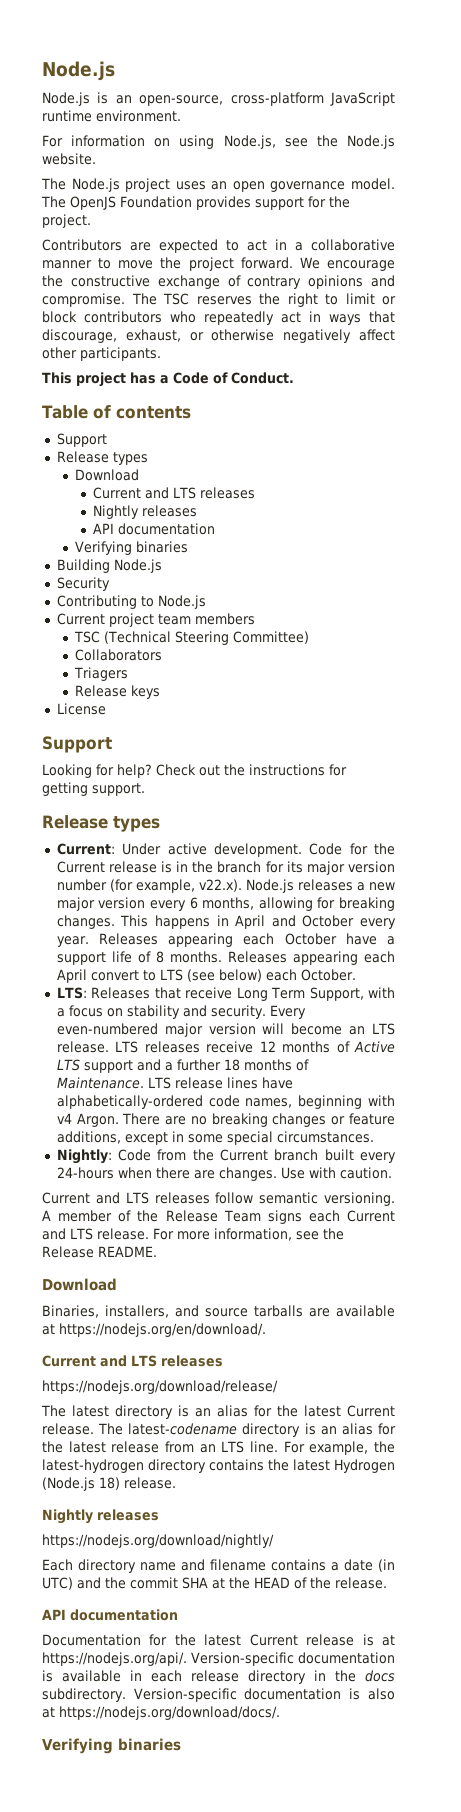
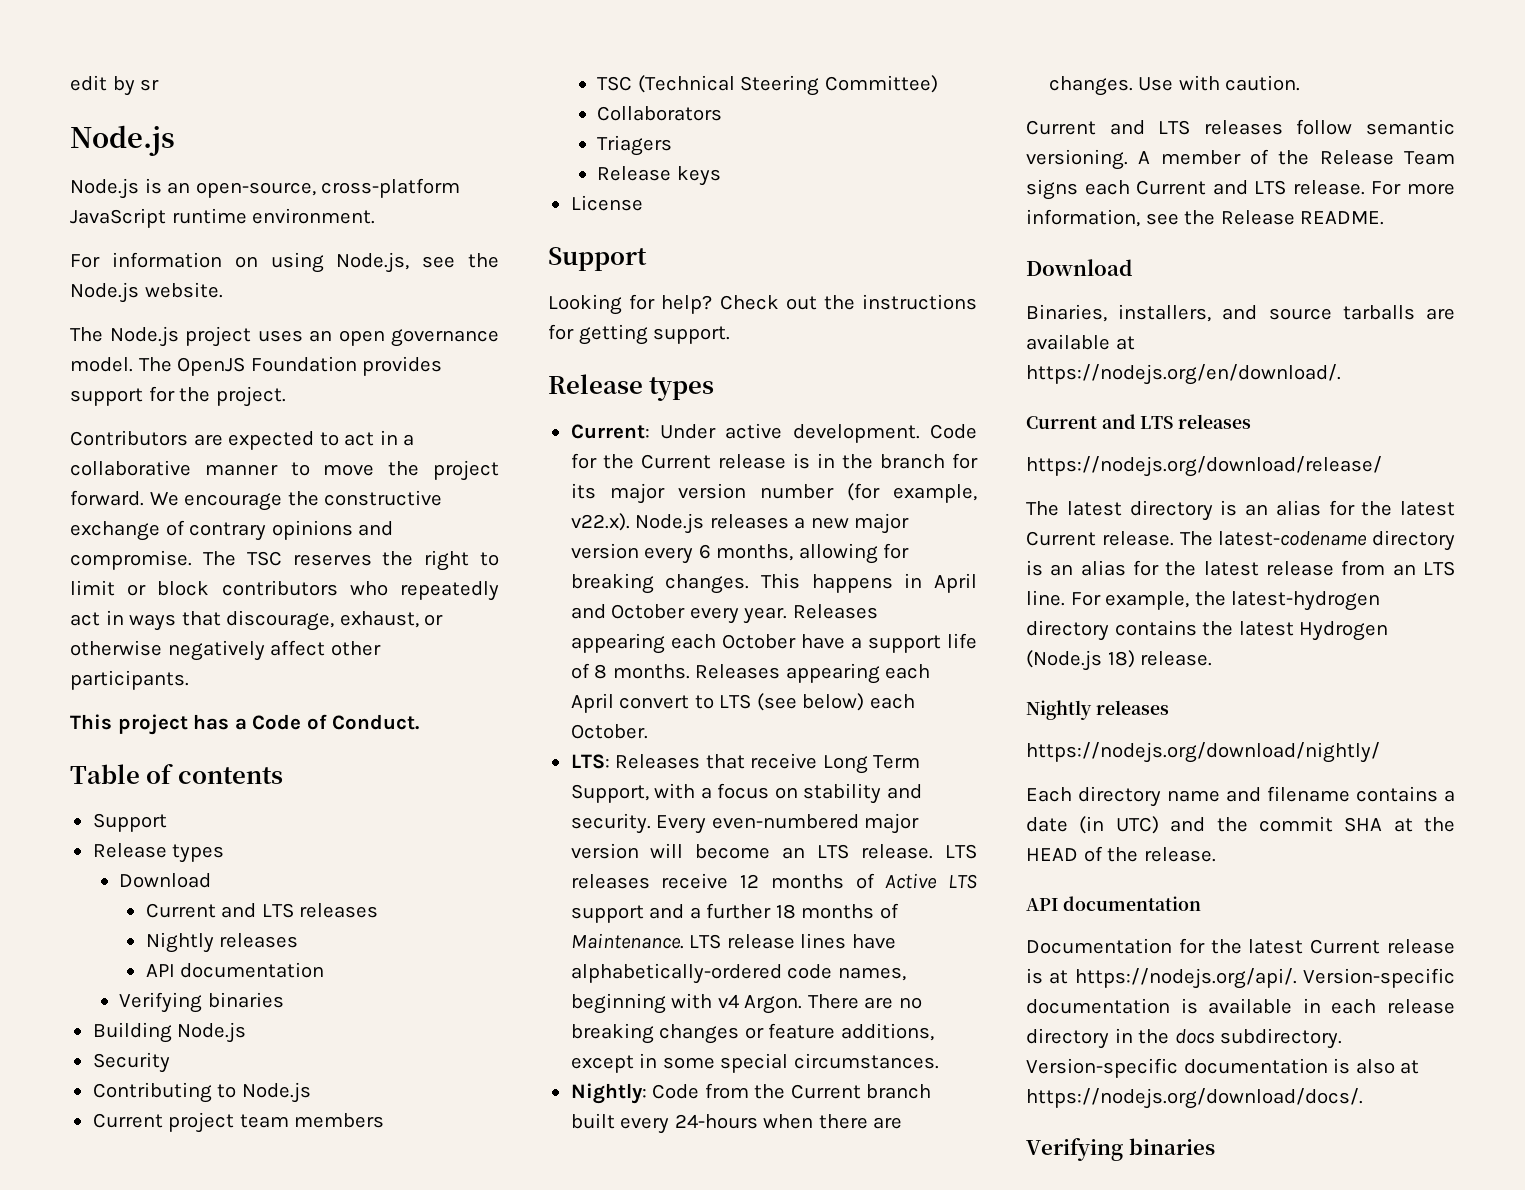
+ edit by sr

